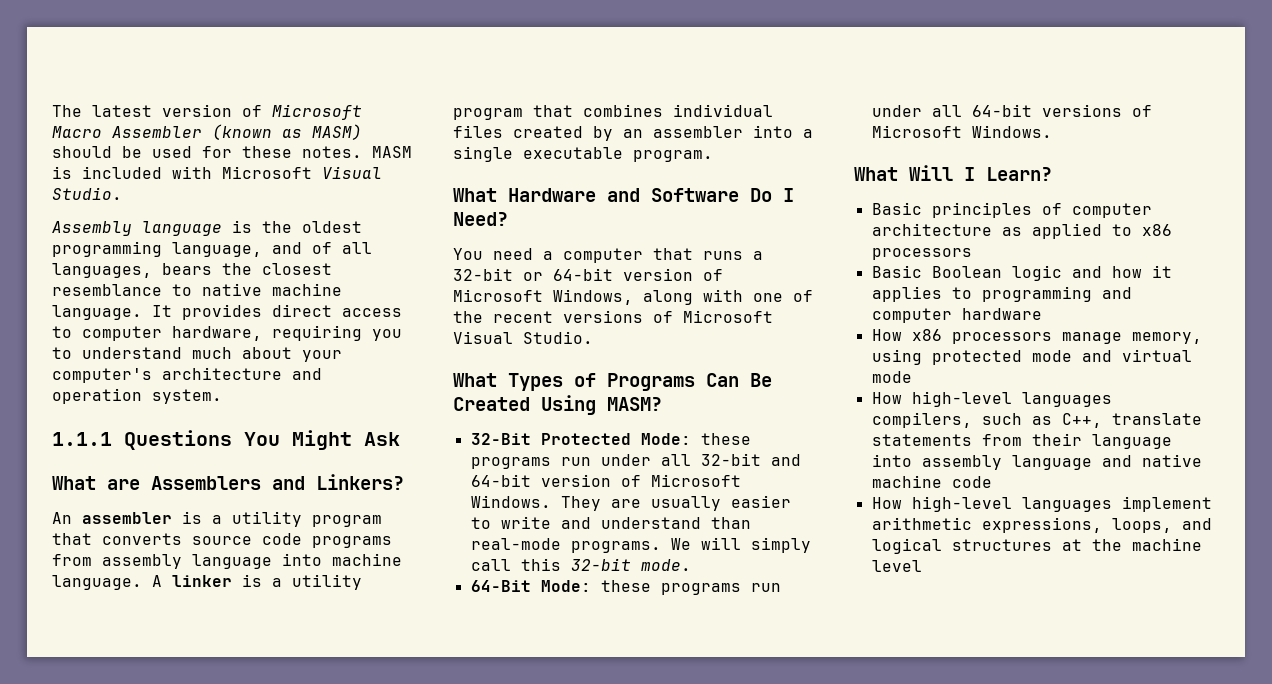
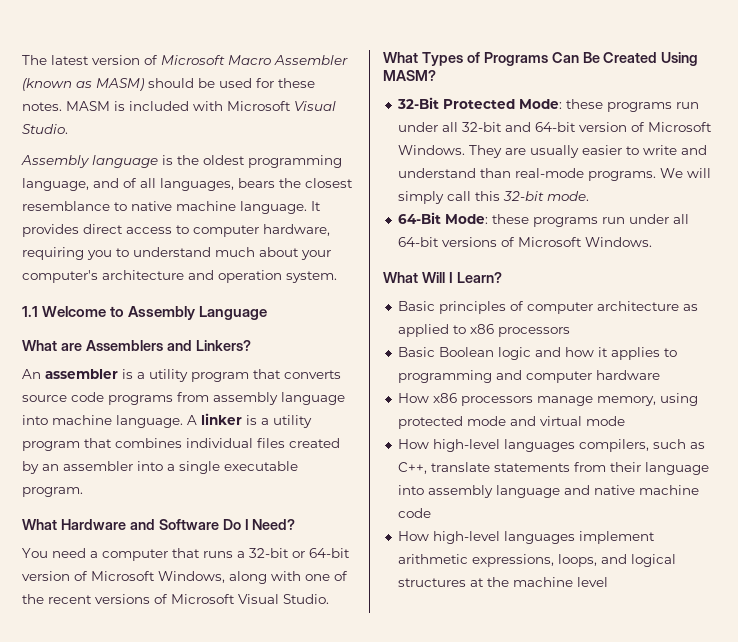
- 1.1.1 Questions You Might Ask
+ 1.1 Welcome to Assembly Language

